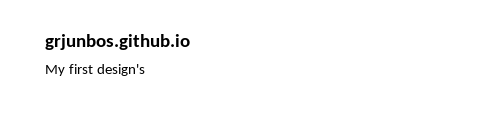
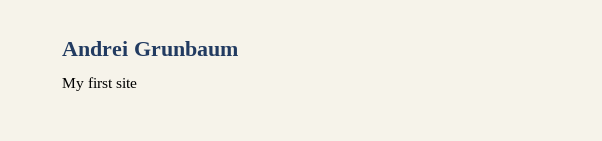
- grjunbos.github.io
+ Andrei Grunbaum
- My first design's
+ My first site

